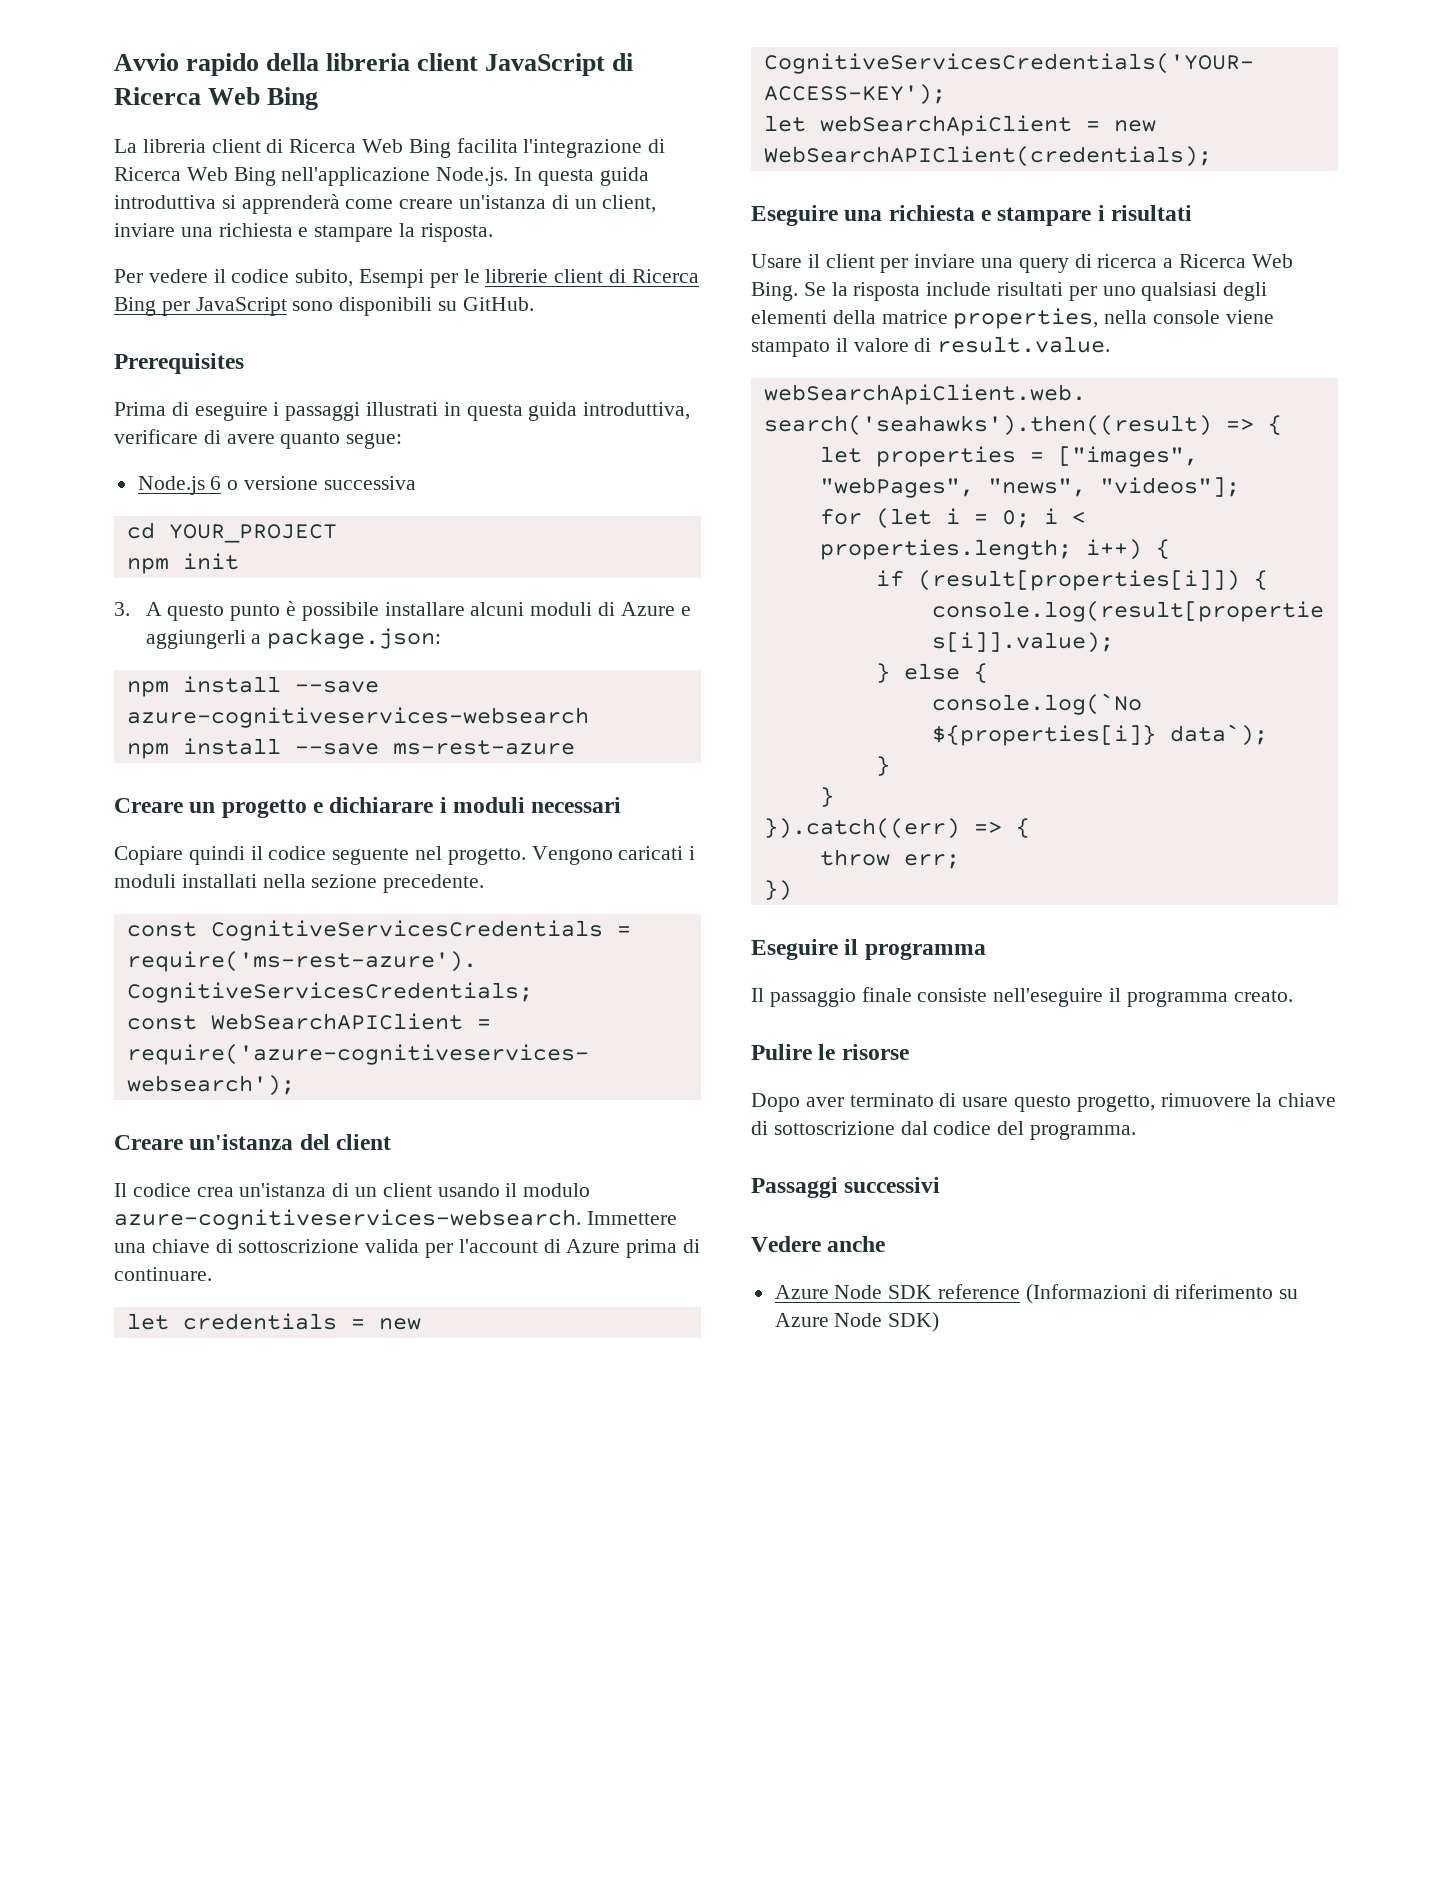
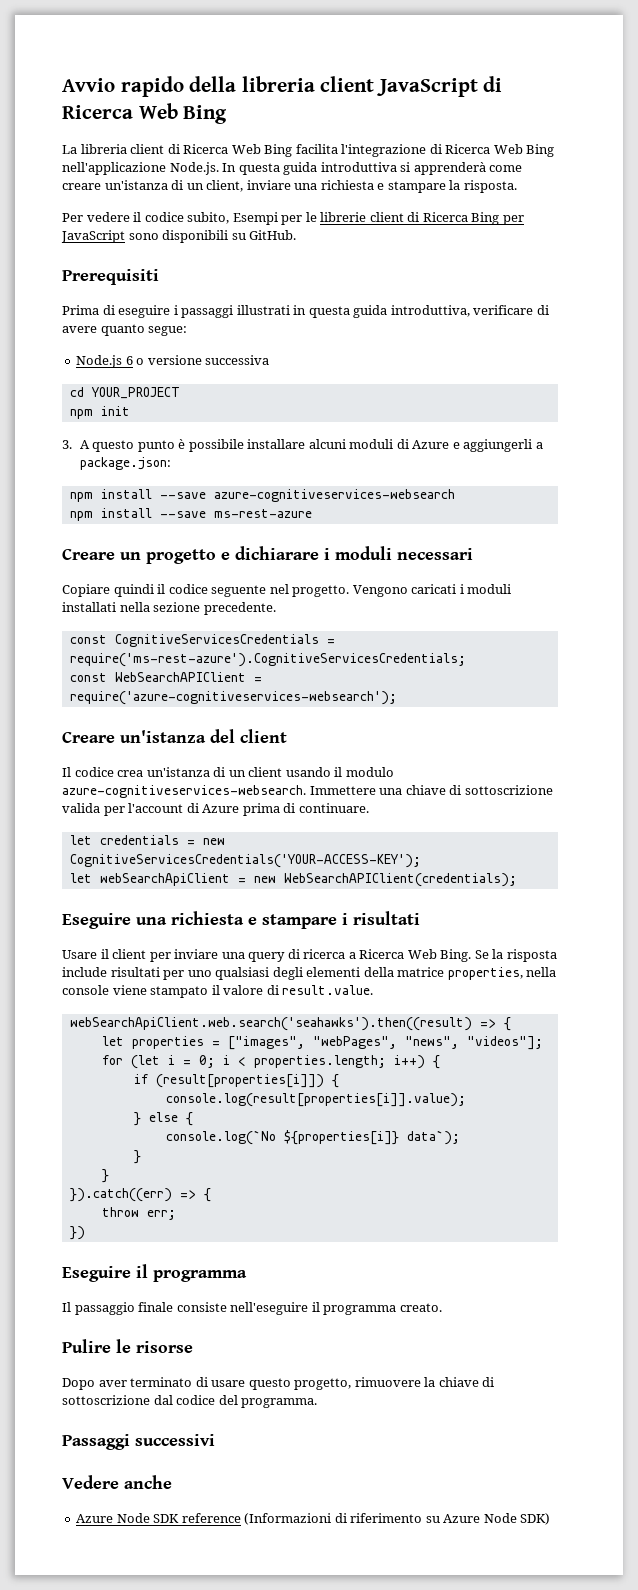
- Prerequisites
+ Prerequisiti

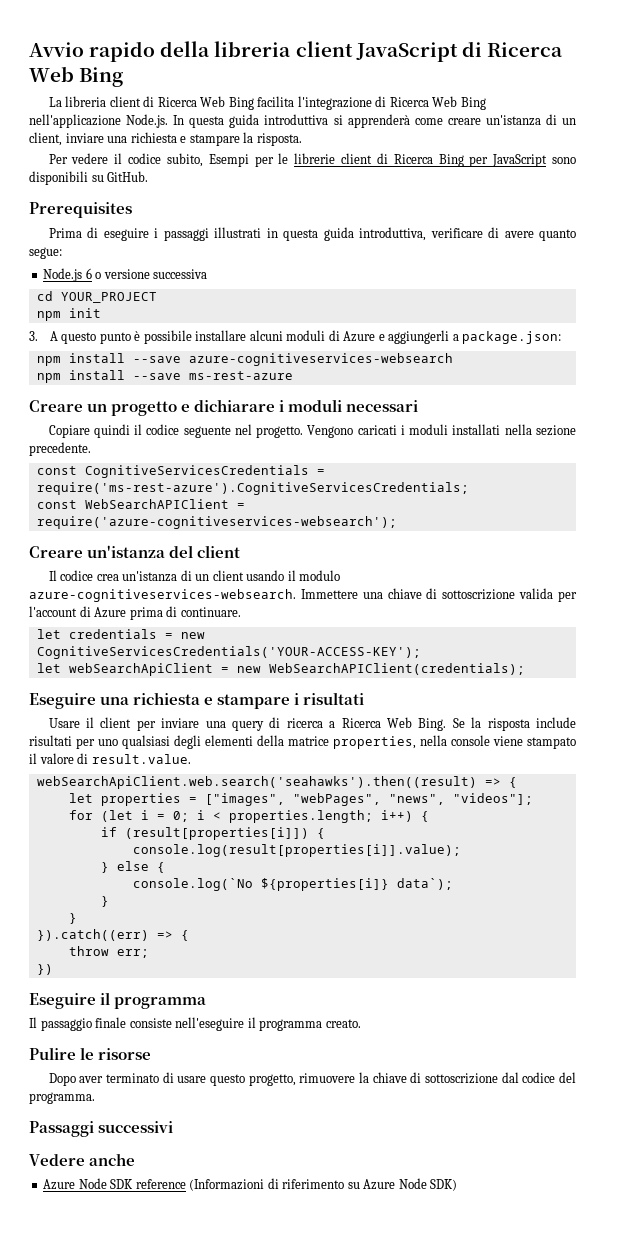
- Prerequisiti
+ Prerequisites

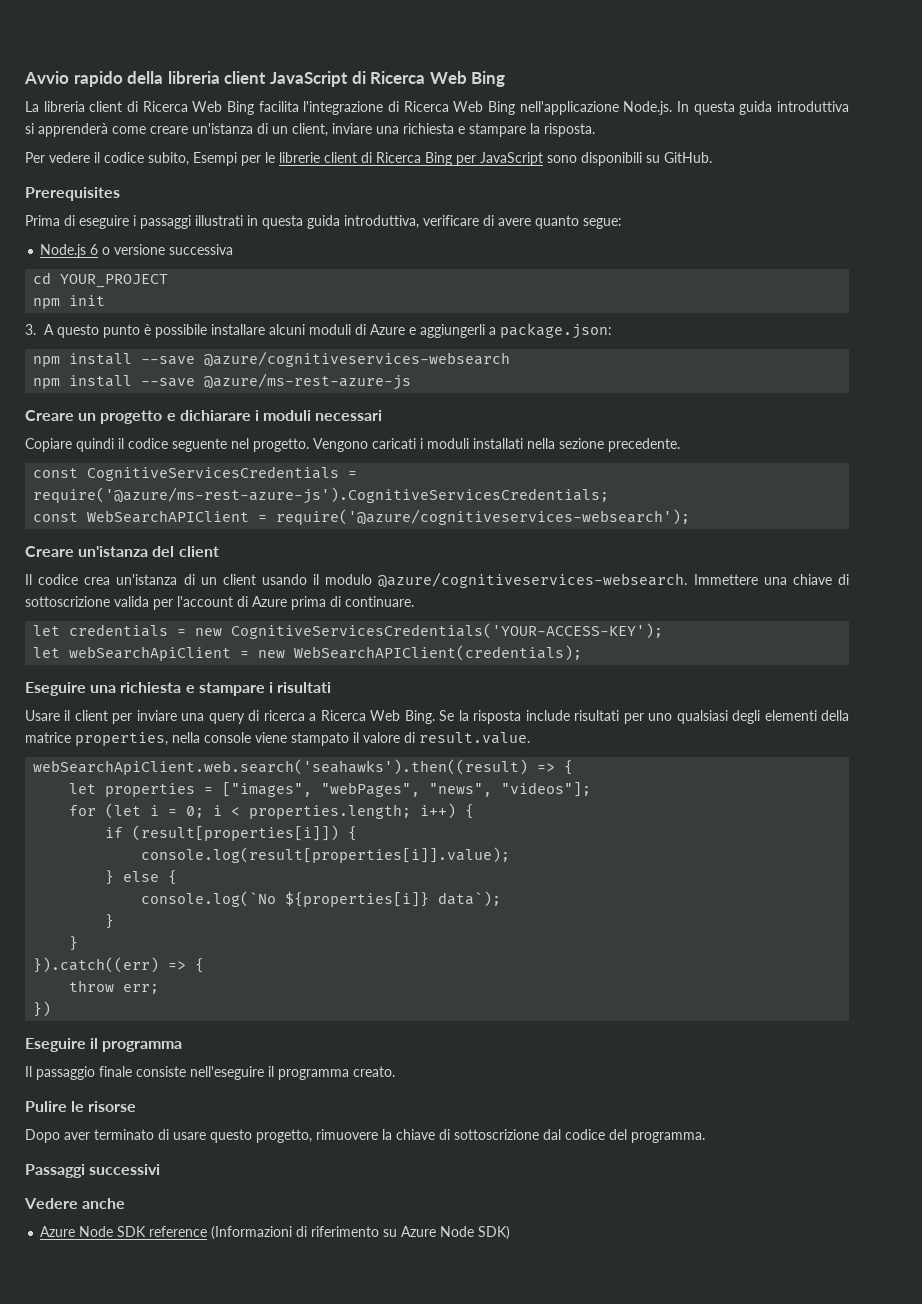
- npm install --save azure-cognitiveservices-websearch
- npm install --save ms-rest-azure
+ npm install --save @azure/cognitiveservices-websearch
+ npm install --save @azure/ms-rest-azure-js
- const CognitiveServicesCredentials = require('ms-rest-azure').CognitiveServicesCredentials;
+ const CognitiveServicesCredentials = require('@azure/ms-rest-azure-js').CognitiveServicesCredentials;
- const WebSearchAPIClient = require('azure-cognitiveservices-websearch');
+ const WebSearchAPIClient = require('@azure/cognitiveservices-websearch');
- Il codice crea un'istanza di un client usando il modulo azure-cognitiveservices-websearch.
+ Il codice crea un'istanza di un client usando il modulo @azure/cognitiveservices-websearch.

